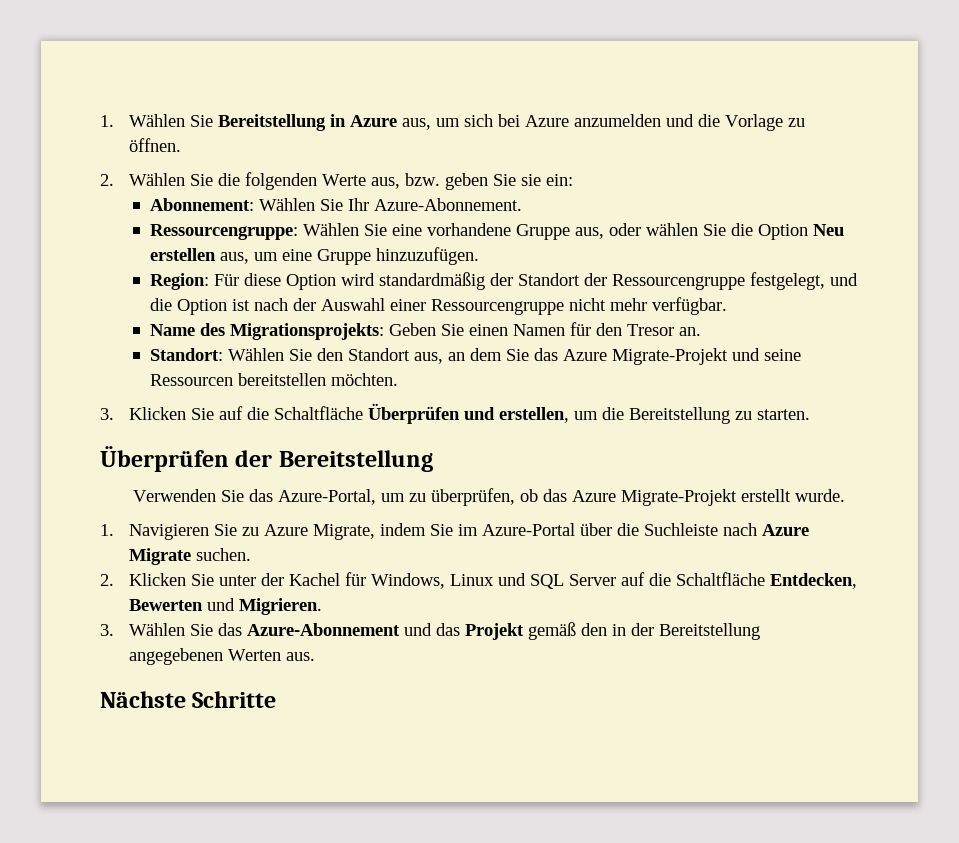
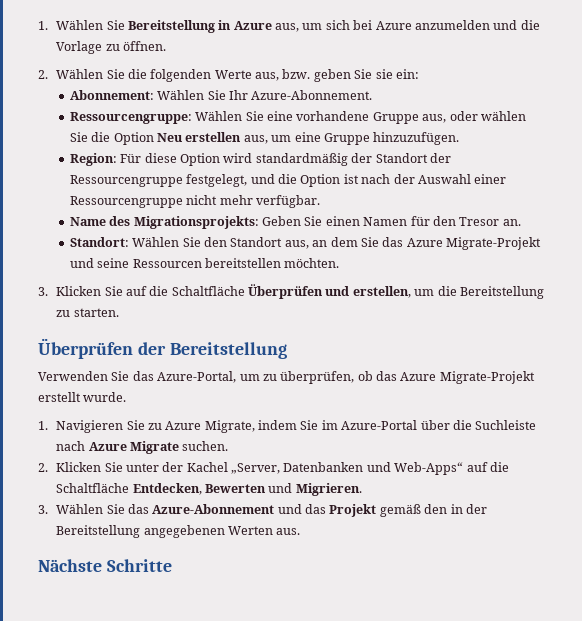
- 2. Klicken Sie unter der Kachel für Windows, Linux und SQL Server auf die Schaltfläche Entdecken, Bewerten und Migrieren.
+ 2. Klicken Sie unter der Kachel „Server, Datenbanken und Web-Apps“ auf die Schaltfläche Entdecken, Bewerten und Migrieren.

